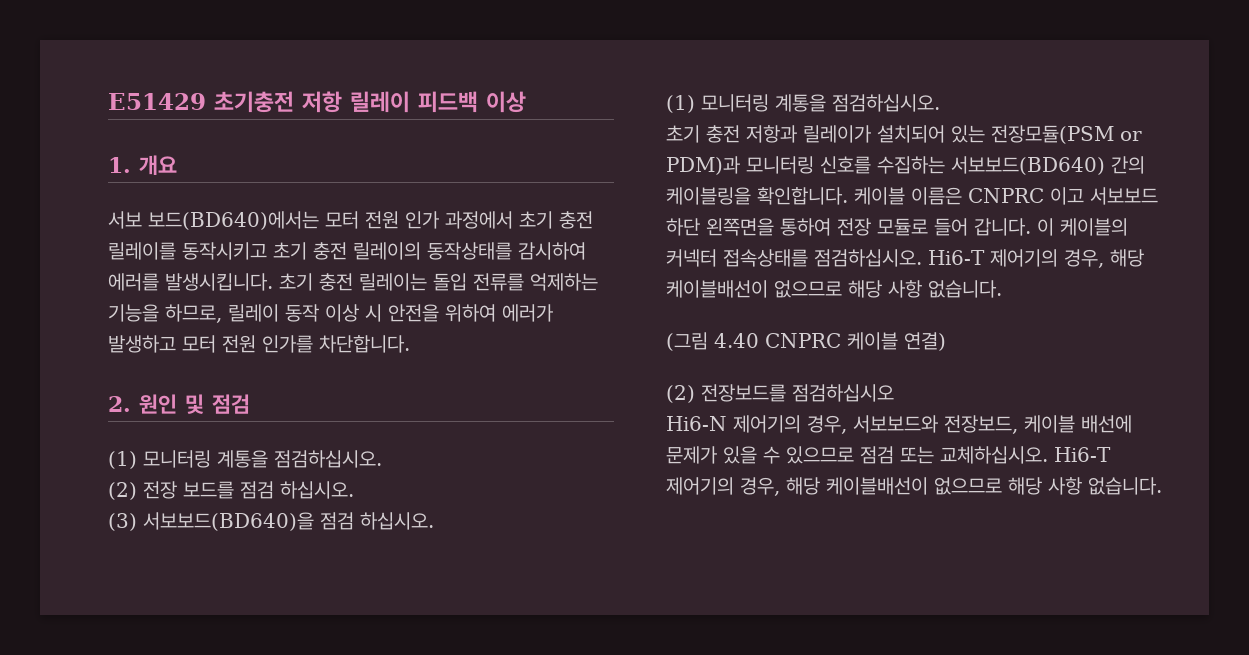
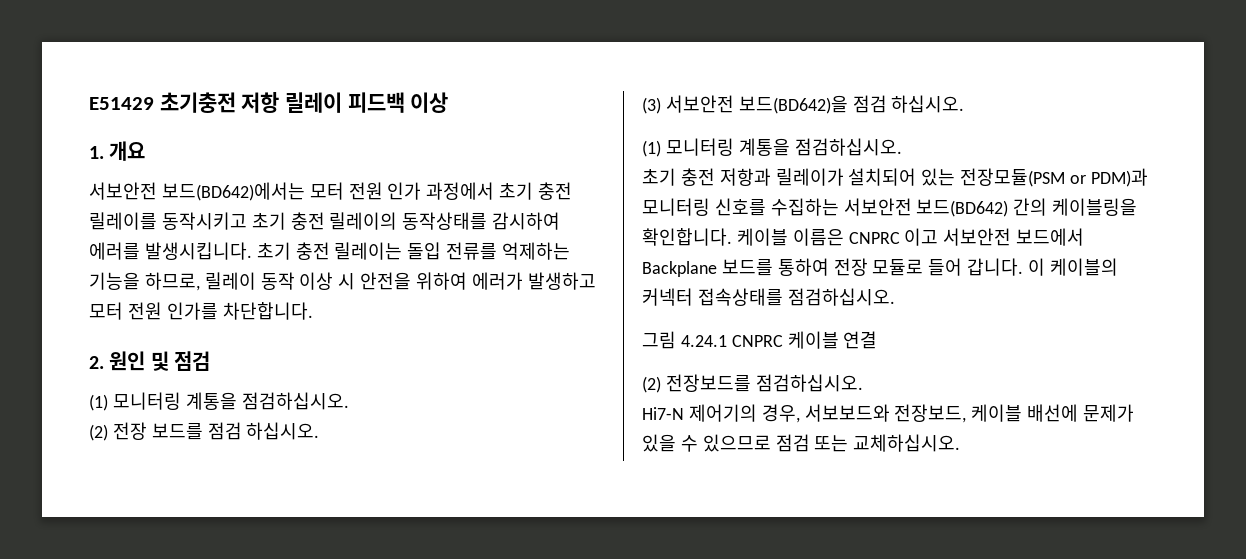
- 서보 보드(BD640)에서는 모터 전원 인가 과정에서 초기 충전 릴레이를 동작시키고 초기 충전 릴레이의 동작상태를 감시하여 에러를 발생시킵니다.
+ 서보안전 보드(BD642)에서는 모터 전원 인가 과정에서 초기 충전 릴레이를 동작시키고 초기 충전 릴레이의 동작상태를 감시하여 에러를 발생시킵니다.
- (3) 서보보드(BD640)을 점검 하십시오.
+ (3) 서보안전 보드(BD642)을 점검 하십시오.
- 초기 충전 저항과 릴레이가 설치되어 있는 전장모듈(PSM or PDM)과 모니터링 신호를 수집하는 서보보드(BD640) 간의 케이블링을 확인합니다.
+ 초기 충전 저항과 릴레이가 설치되어 있는 전장모듈(PSM or PDM)과 모니터링 신호를 수집하는 서보안전 보드(BD642) 간의 케이블링을 확인합니다.
- 케이블 이름은 CNPRC 이고 서보보드 하단 왼쪽면을 통하여 전장 모듈로 들어 갑니다.
+ 케이블 이름은 CNPRC 이고 서보안전 보드에서 Backplane 보드를 통하여 전장 모듈로 들어 갑니다.
- 이 케이블의 커넥터 접속상태를 점검하십시오. Hi6-T 제어기의 경우, 해당 케이블배선이 없으므로 해당 사항 없습니다.
- (그림 4.40 CNPRC 케이블 연결)
+ 이 케이블의 커넥터 접속상태를 점검하십시오.
+ 그림 4.24.1 CNPRC 케이블 연결
- (2) 전장보드를 점검하십시오
- Hi6-N 제어기의 경우, 서보보드와 전장보드, 케이블 배선에 문제가 있을 수 있으므로 점검 또는 교체하십시오. Hi6-T 제어기의 경우, 해당 케이블배선이 없으므로 해당 사항 없습니다.
+ (2) 전장보드를 점검하십시오.
+ Hi7-N 제어기의 경우, 서보보드와 전장보드, 케이블 배선에 문제가 있을 수 있으므로 점검 또는 교체하십시오.

